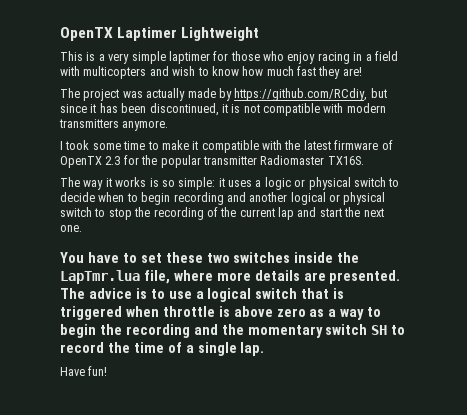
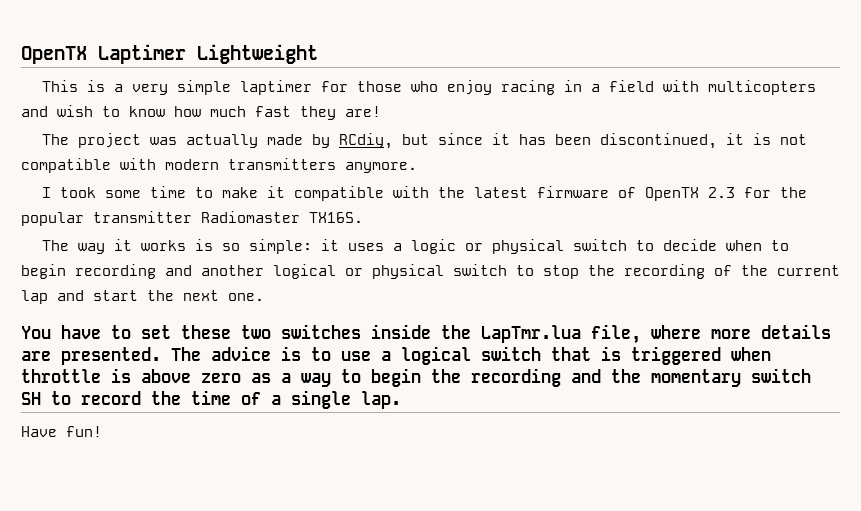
- The project was actually made by https://github.com/RCdiy, but since it has been discontinued, it is not compatible with modern transmitters anymore.
+ The project was actually made by RCdiy, but since it has been discontinued, it is not compatible with modern transmitters anymore.

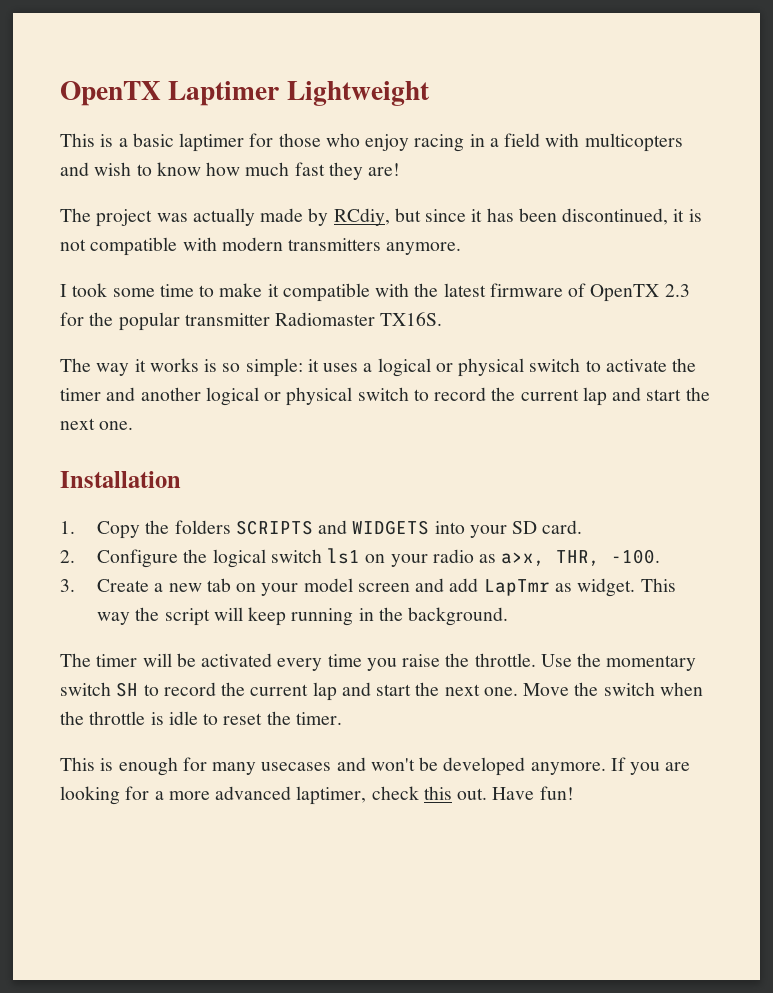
- This is a very simple laptimer for those who enjoy racing in a field with multicopters and wish to know how much fast they are!
+ This is a basic laptimer for those who enjoy racing in a field with multicopters and wish to know how much fast they are!
- The way it works is so simple: it uses a logic or physical switch to decide when to begin recording and another logical or physical switch to stop the recording of the current lap and start the next one.
+ The way it works is so simple: it uses a logical or physical switch to activate the timer and another logical or physical switch to record the current lap and start the next one.
- You have to set these two switches inside the LapTmr.lua file, where more details are presented. The advice is to use a logical switch that is triggered when throttle is above zero as a way to begin the recording and the momentary switch SH to record the time of a single lap.
- Have fun!
+ Installation
+ 1. Copy the folders SCRIPTS and WIDGETS into your SD card.
+ 2. Configure the logical switch ls1 on your radio as a>x, THR, -100.
+ 3. Create a new tab on your model screen and add LapTmr as widget. This way the script will keep running in the background.
+ The timer will be activated every time you raise the throttle. Use the momentary switch SH to record the current lap and start the next one. Move the switch when the throttle is idle to reset the timer.
+ This is enough for many usecases and won't be developed anymore. If you are looking for a more advanced laptimer, check this out. Have fun!

